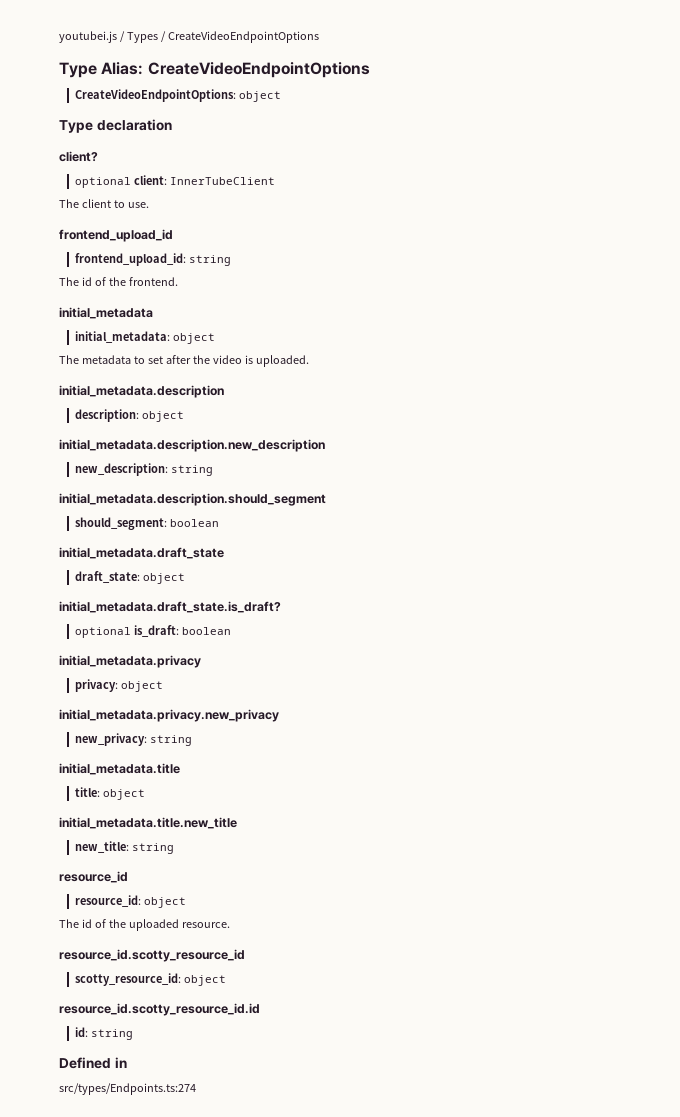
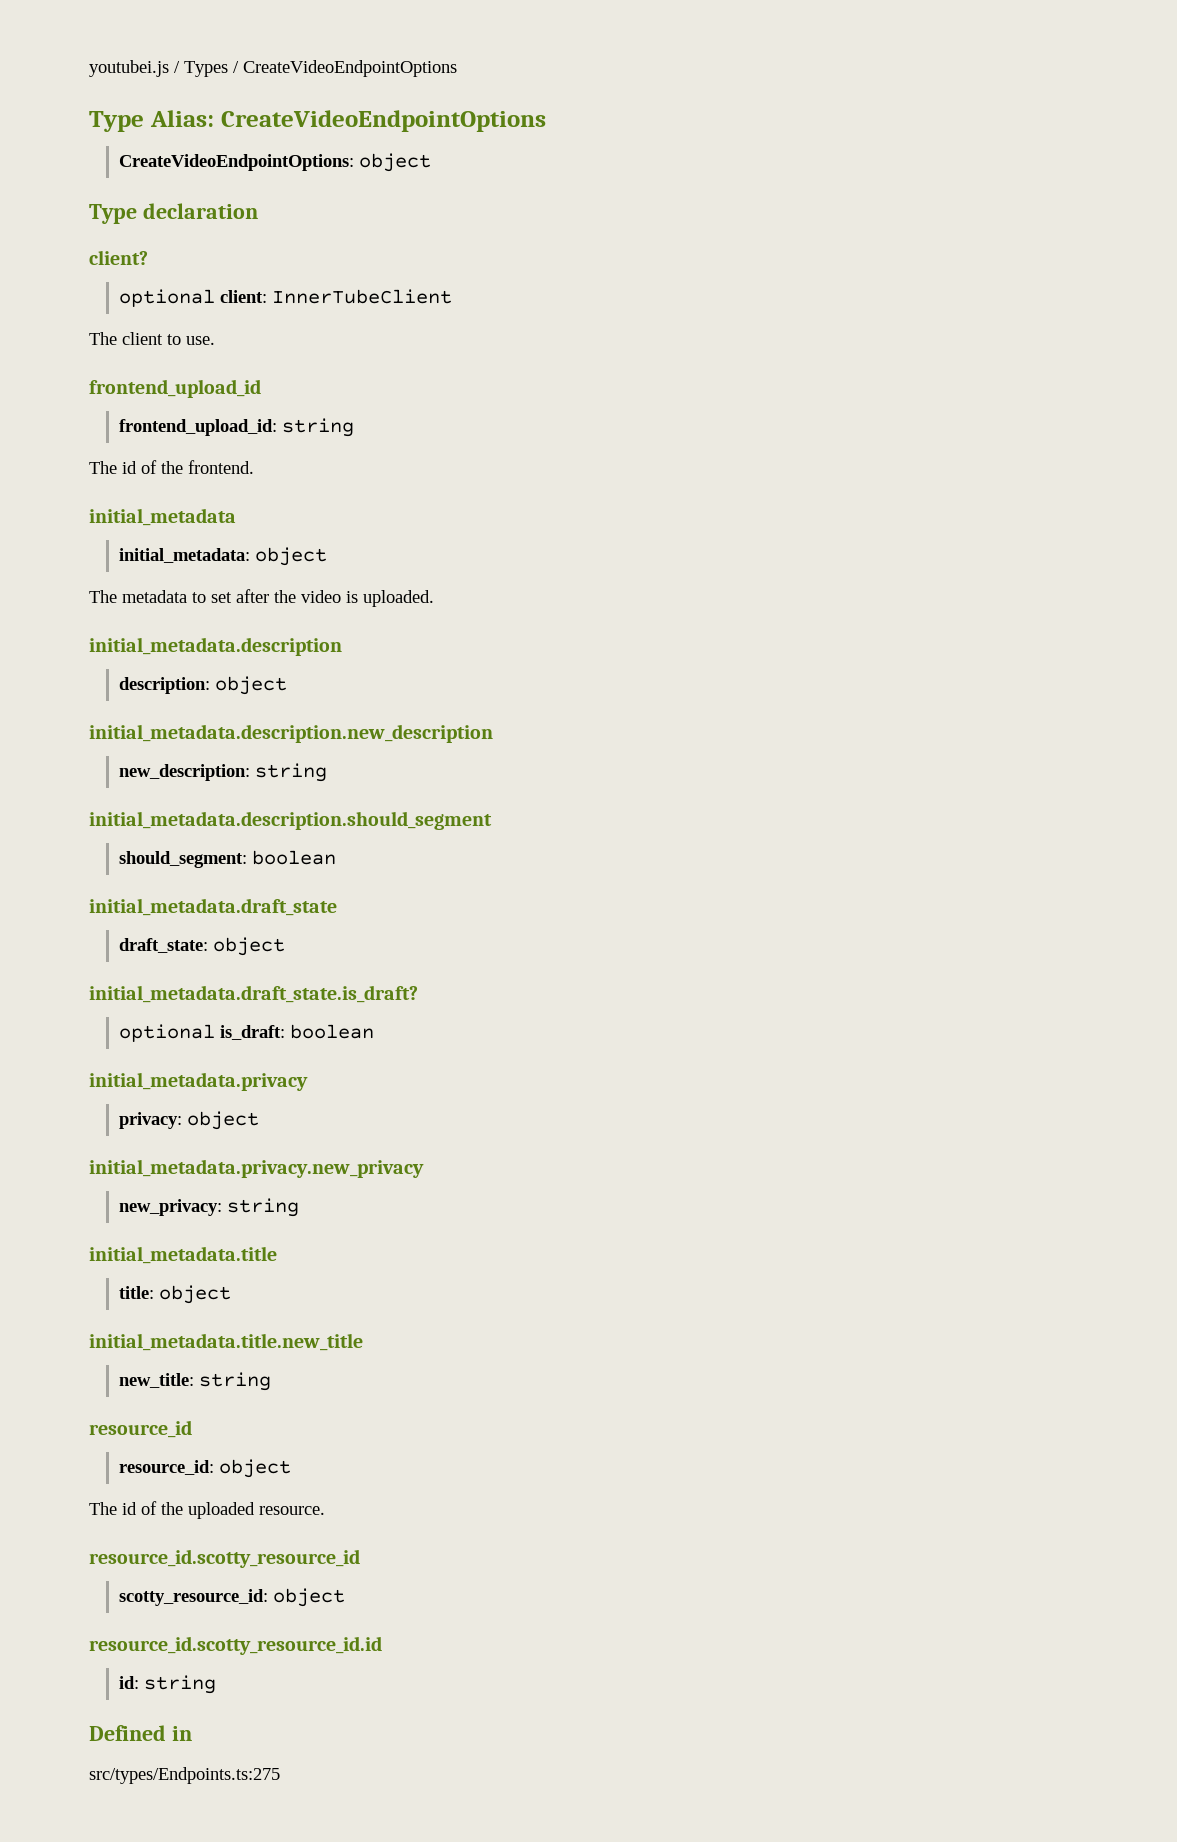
- src/types/Endpoints.ts:274
+ src/types/Endpoints.ts:275

